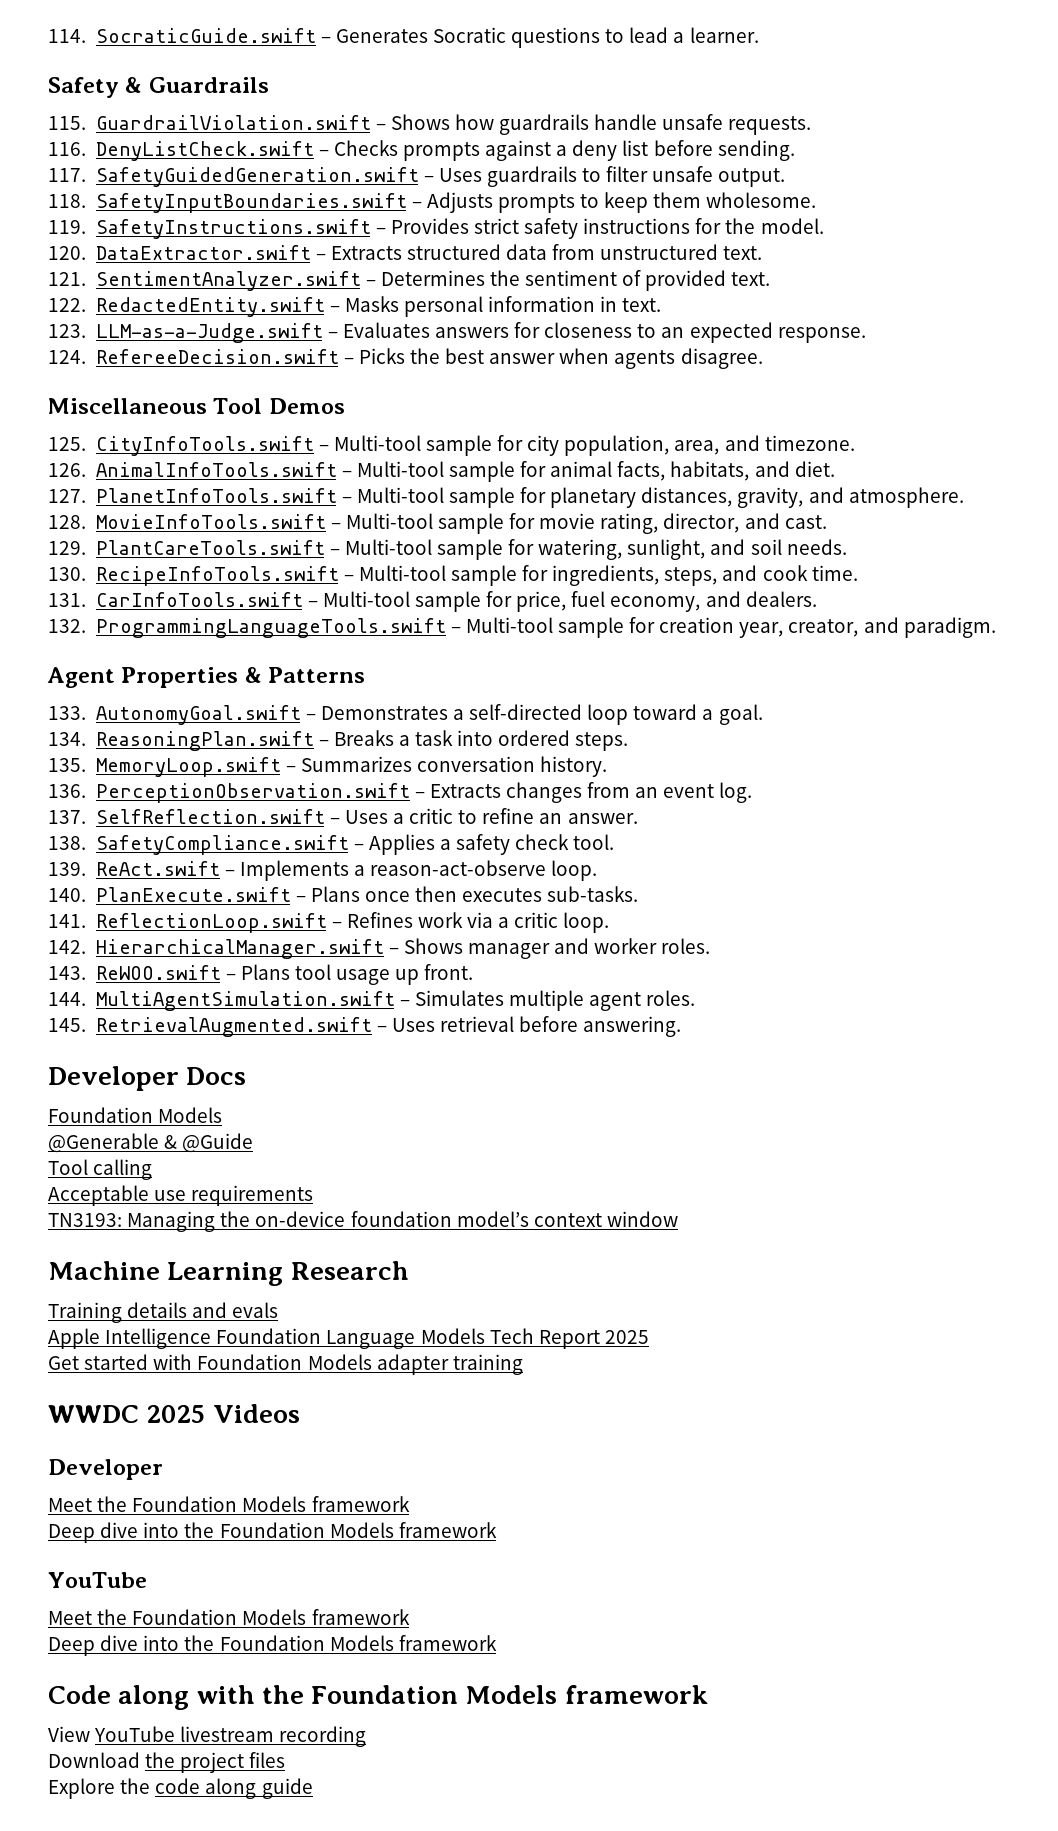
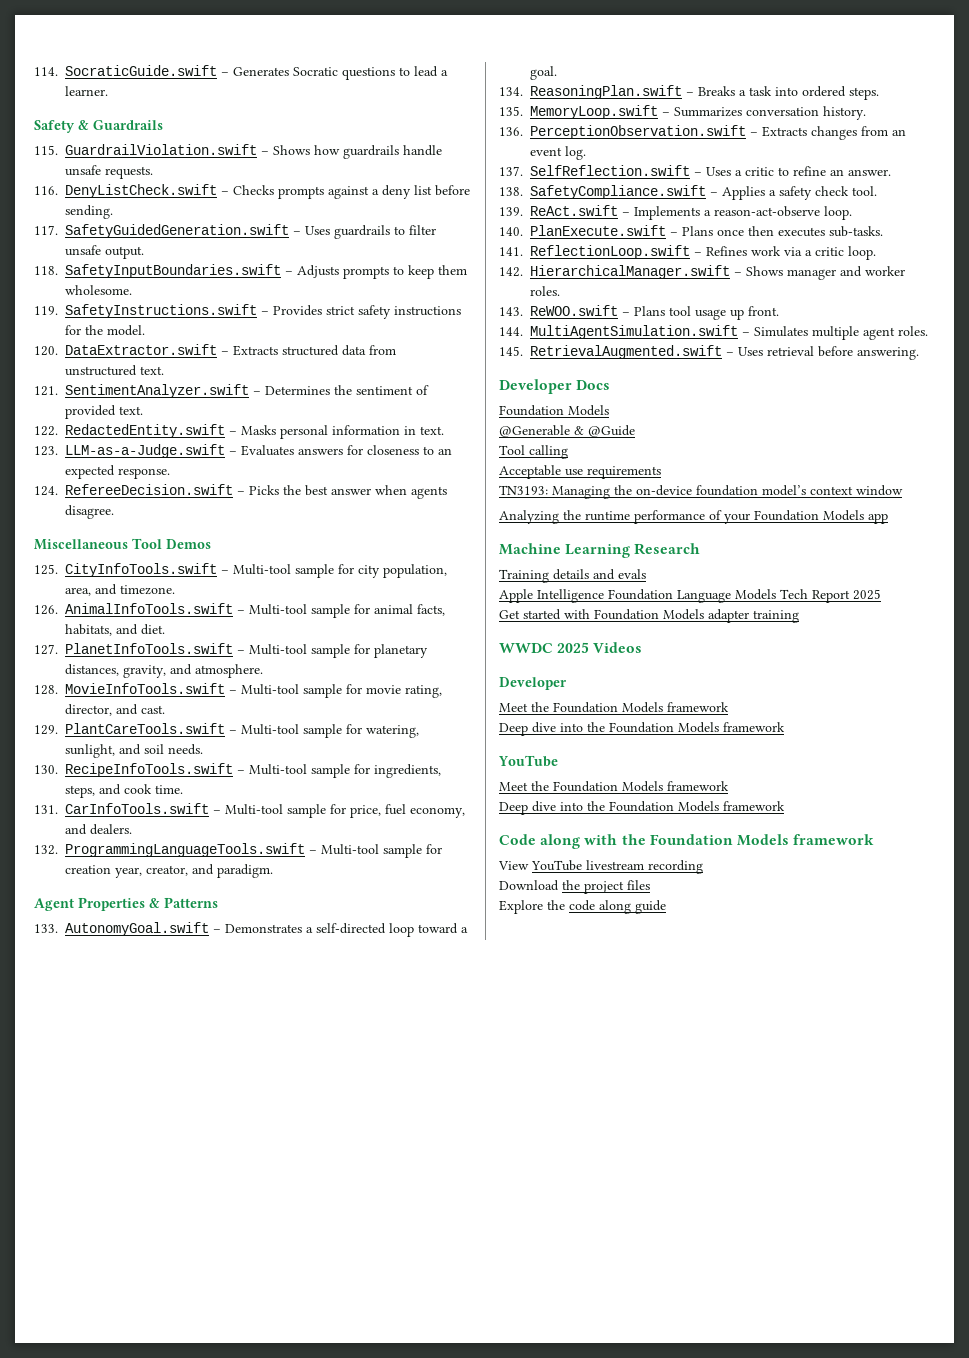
+ Analyzing the runtime performance of your Foundation Models app

